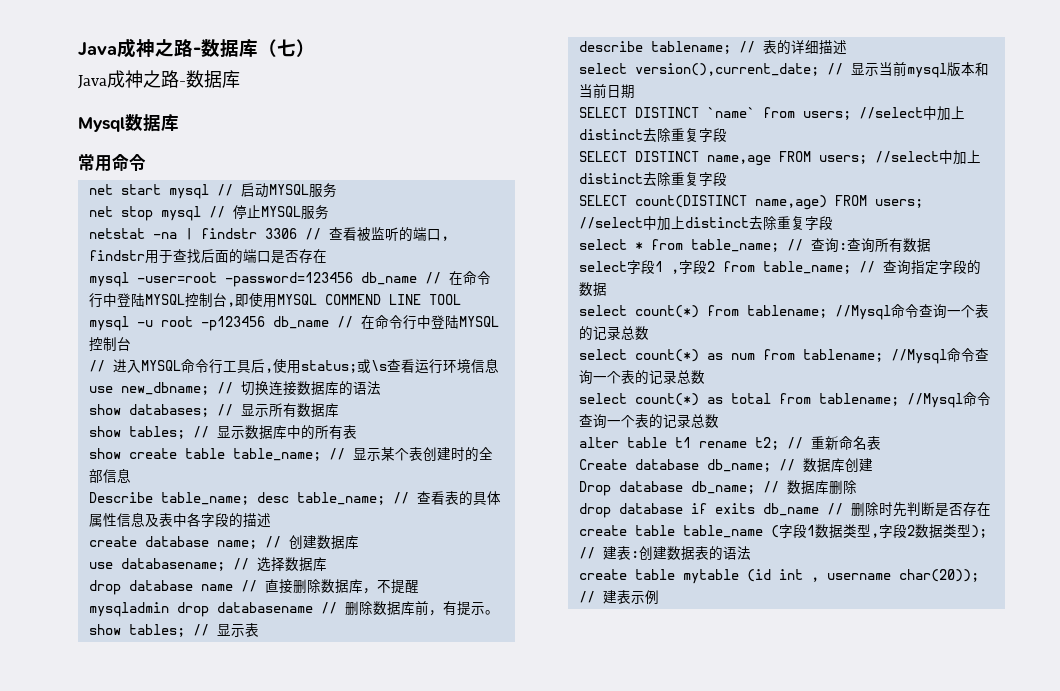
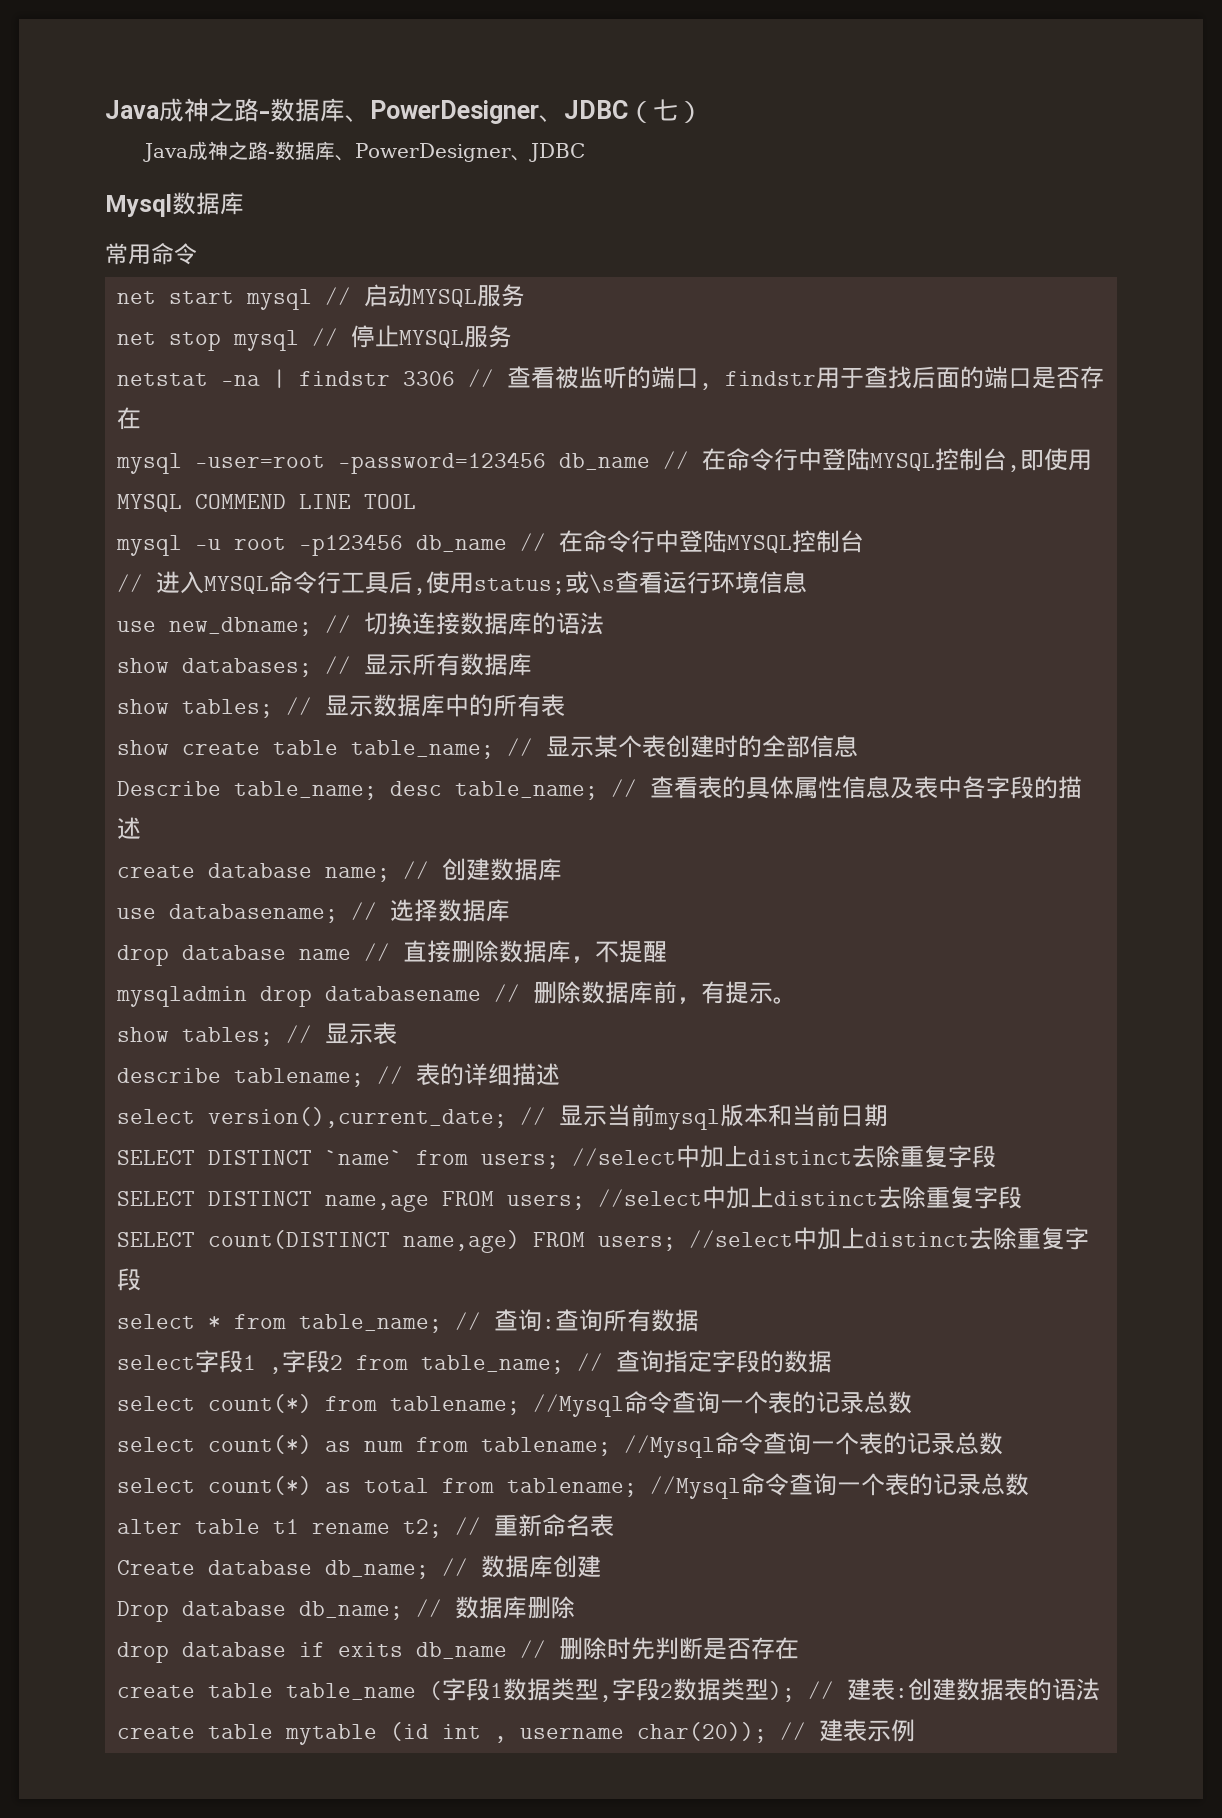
- Java成神之路-数据库（七）
- Java成神之路-数据库
+ Java成神之路-数据库、PowerDesigner、JDBC（七）
+ Java成神之路-数据库、PowerDesigner、JDBC

